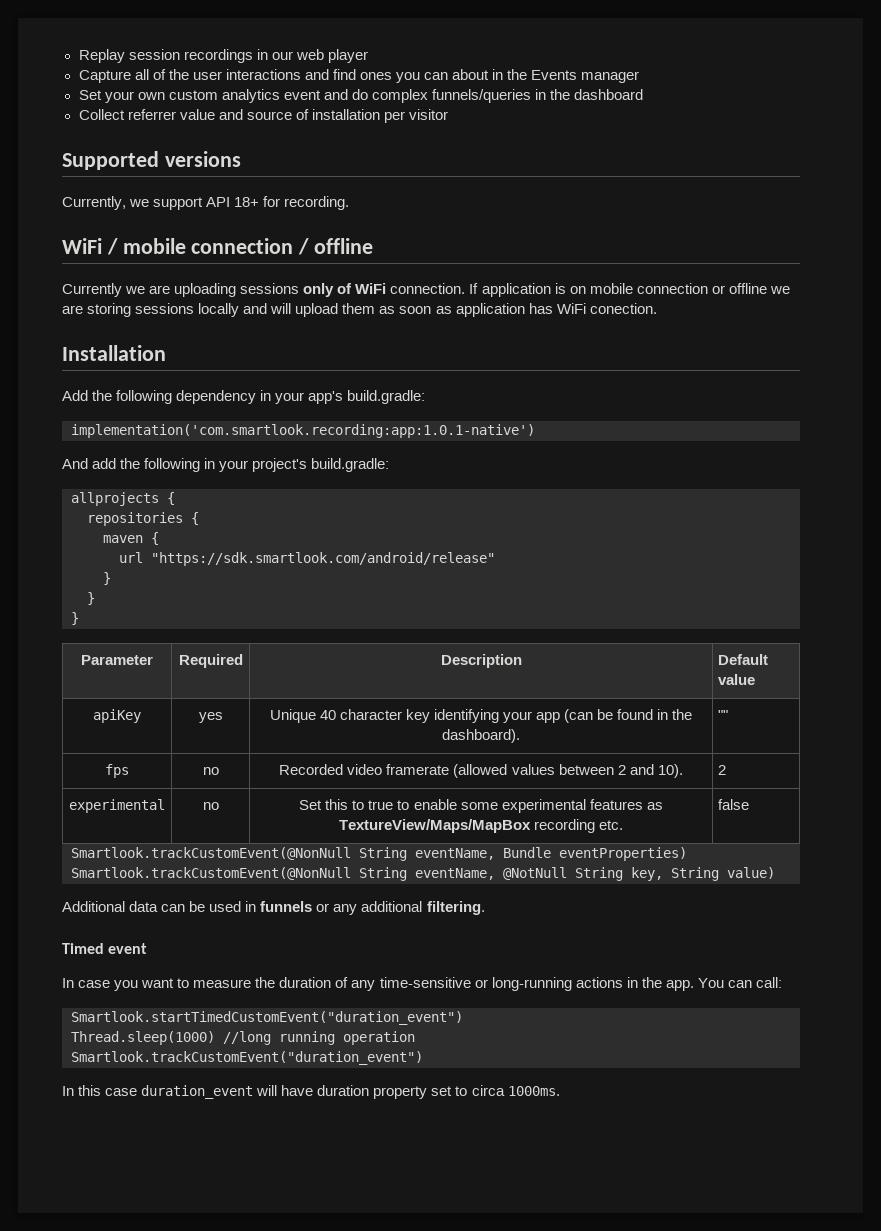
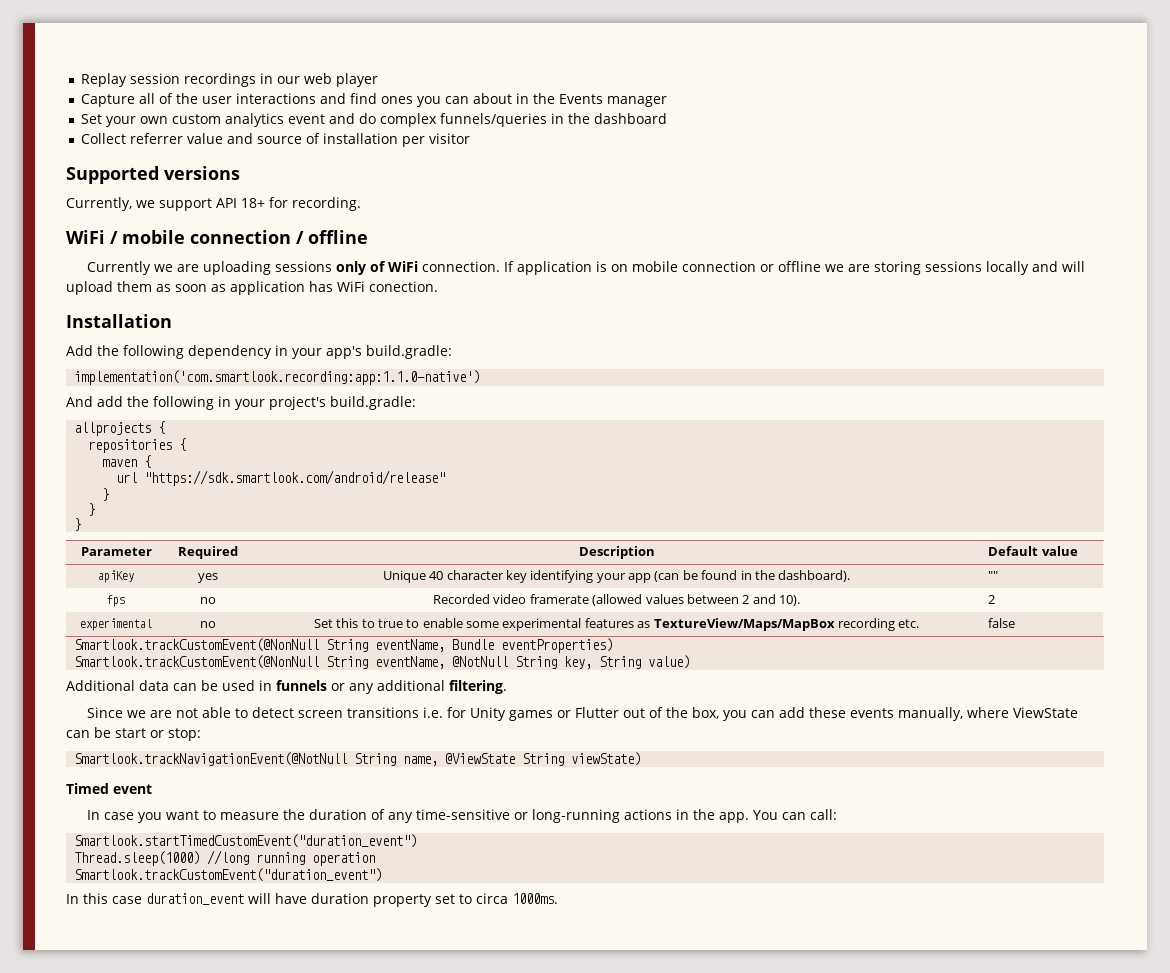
- implementation('com.smartlook.recording:app:1.0.1-native')
+ implementation('com.smartlook.recording:app:1.1.0-native')
+ Since we are not able to detect screen transitions i.e. for Unity games or Flutter out of the box, you can add these events manually, where ViewState can be start or stop:
+ Smartlook.trackNavigationEvent(@NotNull String name, @ViewState String viewState)

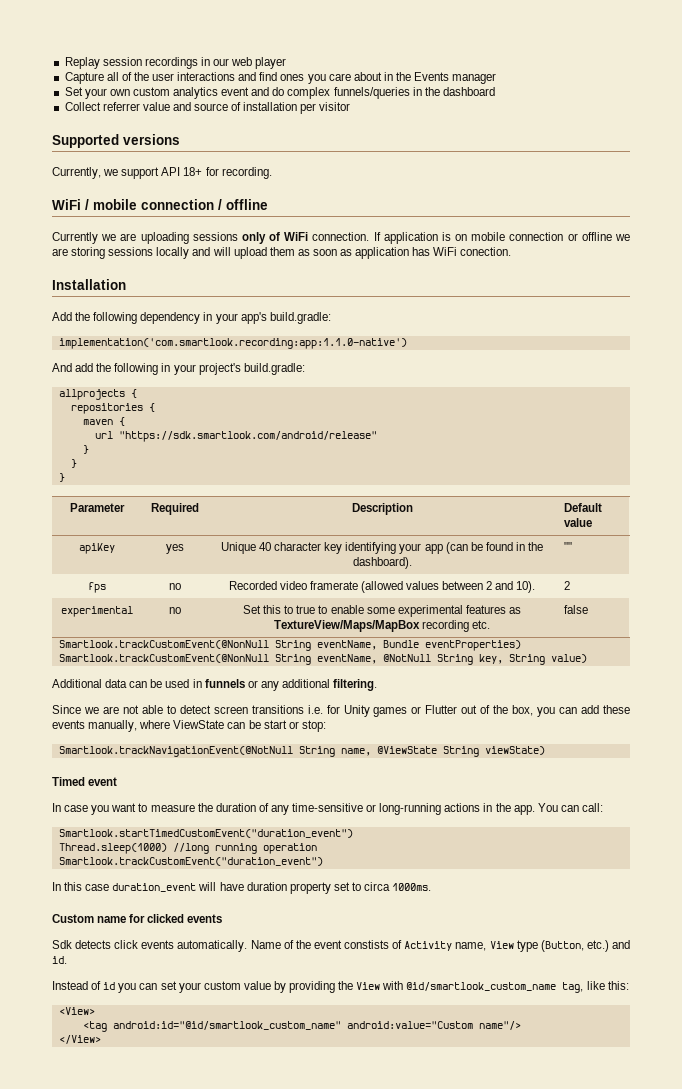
- Capture all of the user interactions and find ones you can about in the Events manager
+ Capture all of the user interactions and find ones you care about in the Events manager
+ Custom name for clicked events
+ Sdk detects click events automatically. Name of the event constists of Activity name, View type (Button, etc.) and id.
+ Instead of id you can set your custom value by providing the View with @id/smartlook_custom_name tag, like this:
+ <View>
+ <tag android:id="@id/smartlook_custom_name" android:value="Custom name"/>
+ </View>

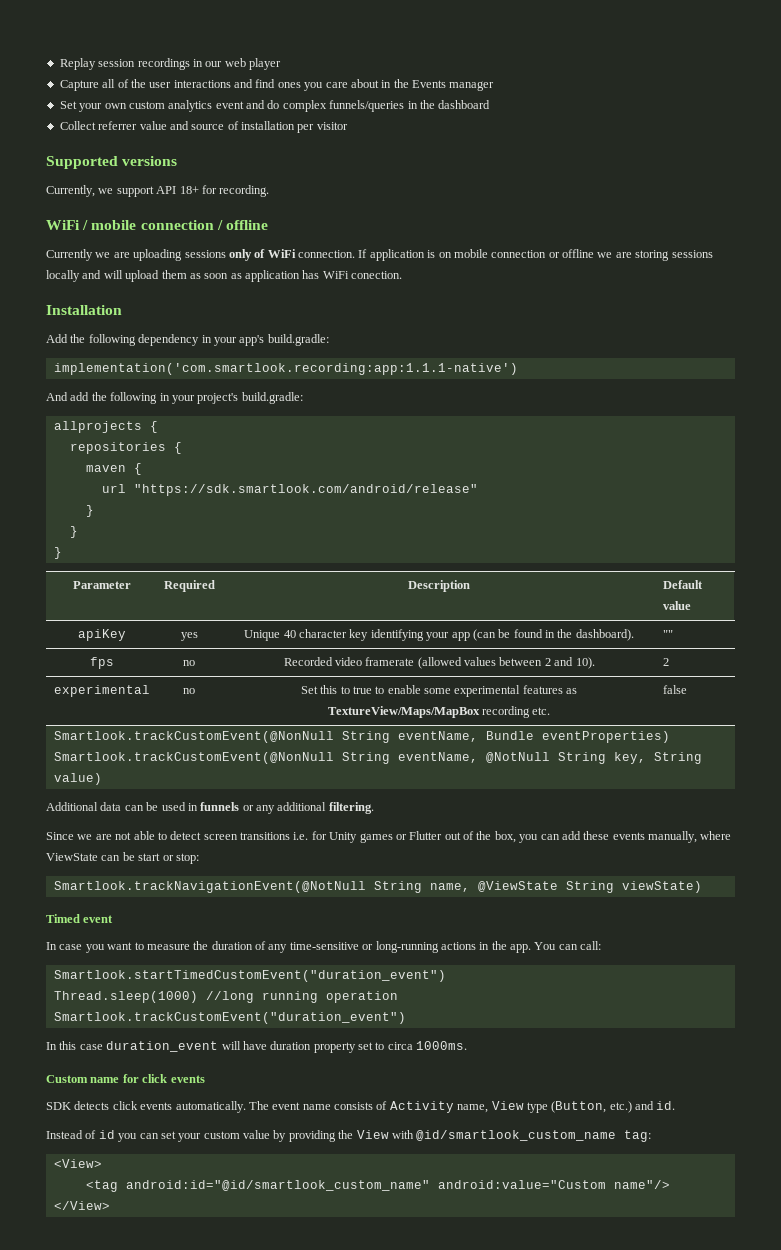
- implementation('com.smartlook.recording:app:1.1.0-native')
+ implementation('com.smartlook.recording:app:1.1.1-native')
- Custom name for clicked events
+ Custom name for click events
- Sdk detects click events automatically.
+ SDK detects click events automatically.
- Name of the event constists of Activity name, View type (Button, etc.) and id.
+ The event name consists of Activity name, View type (Button, etc.) and id.
- Instead of id you can set your custom value by providing the View with @id/smartlook_custom_name tag, like this:
+ Instead of id you can set your custom value by providing the View with @id/smartlook_custom_name tag:

